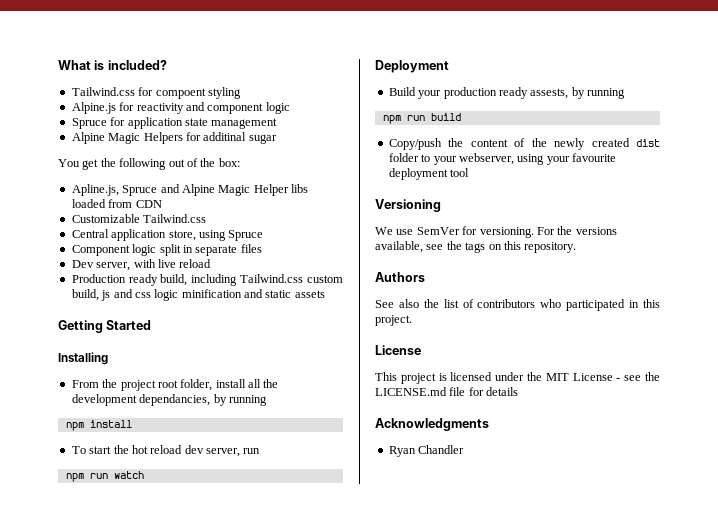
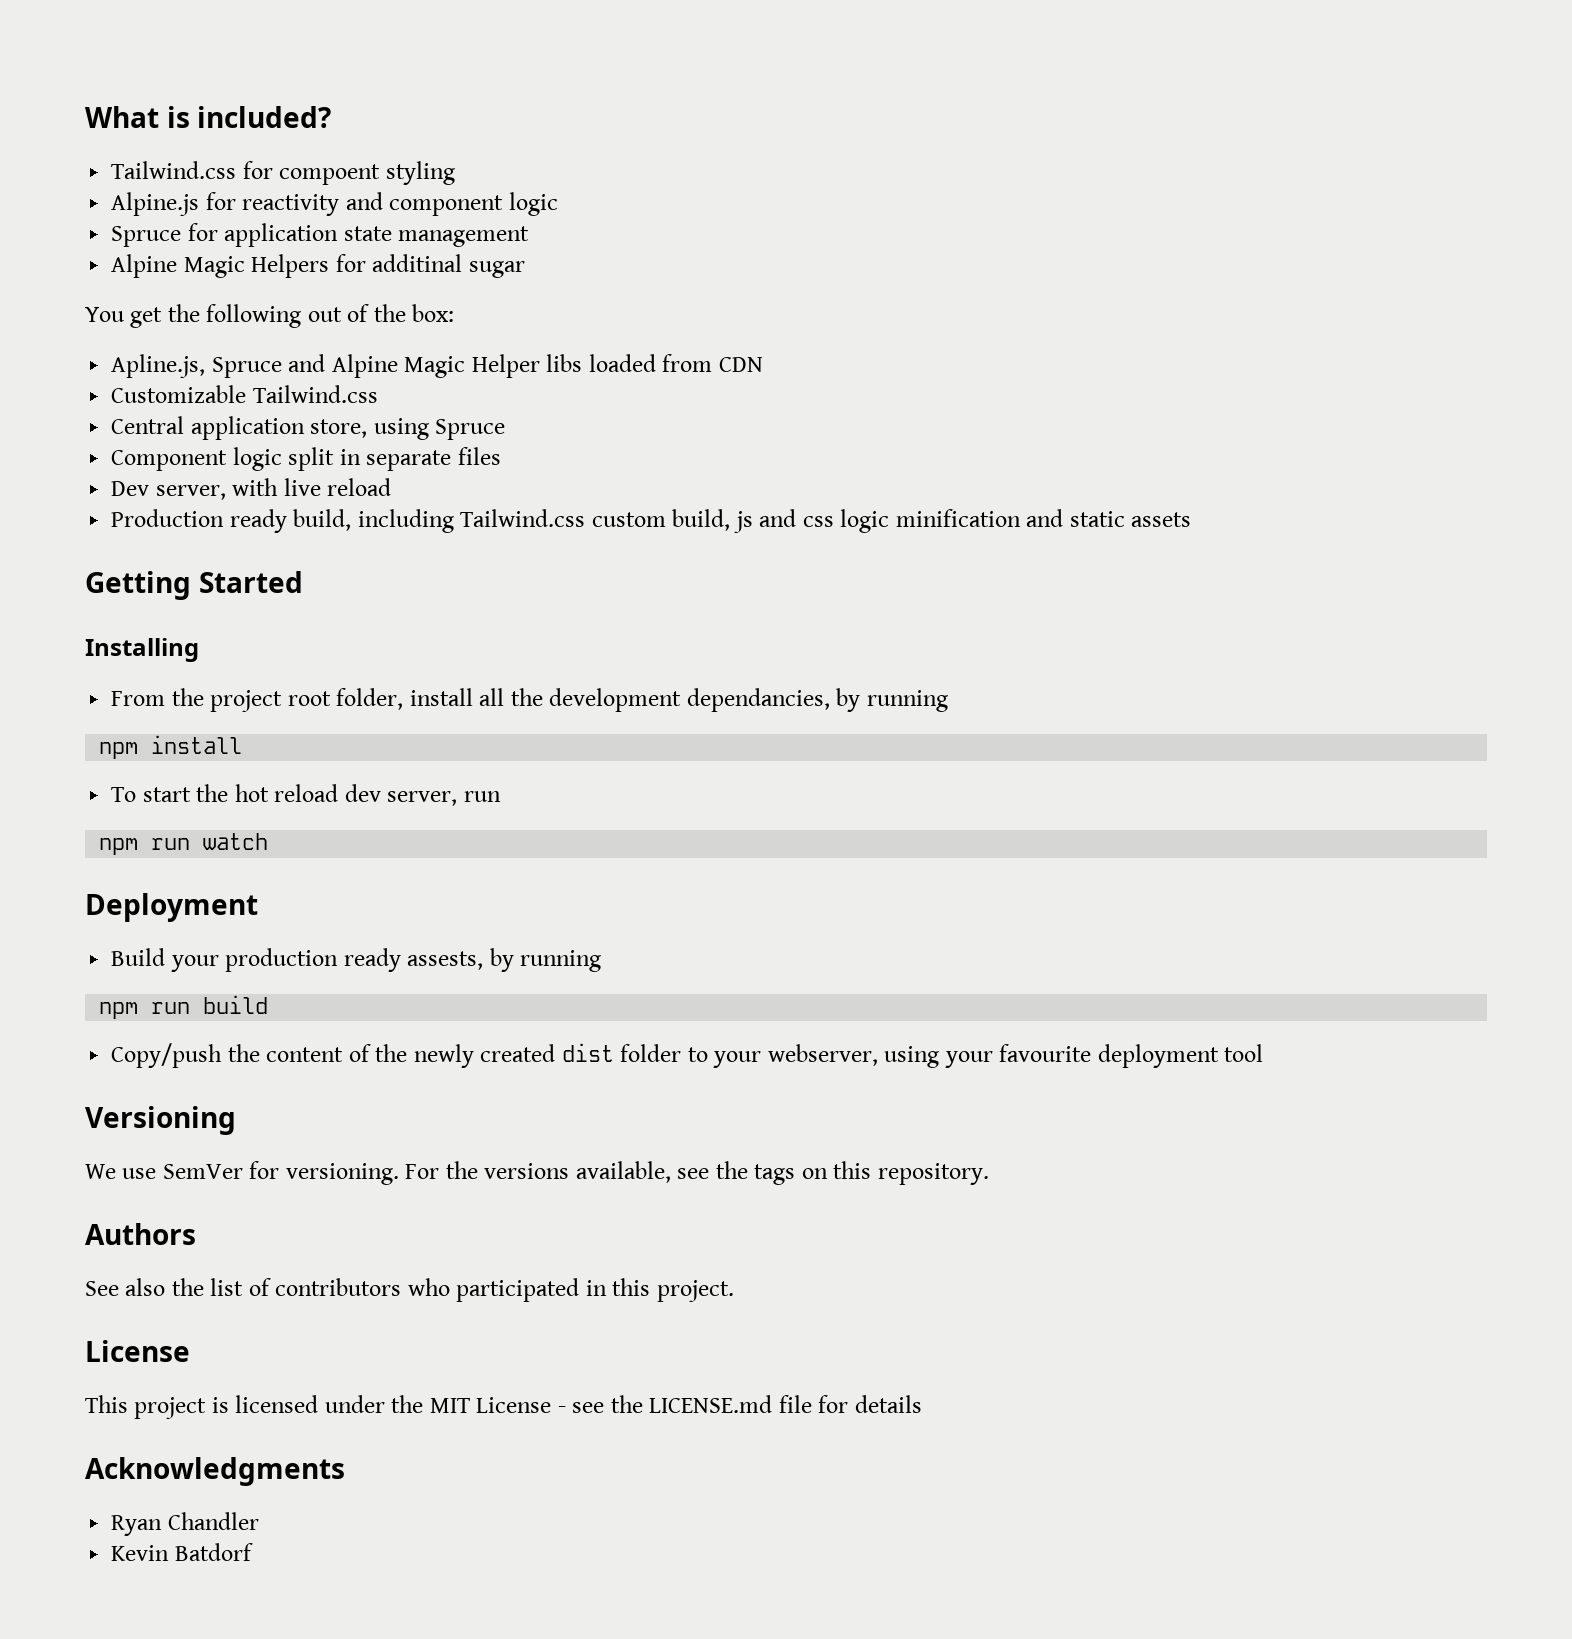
+ Kevin Batdorf

